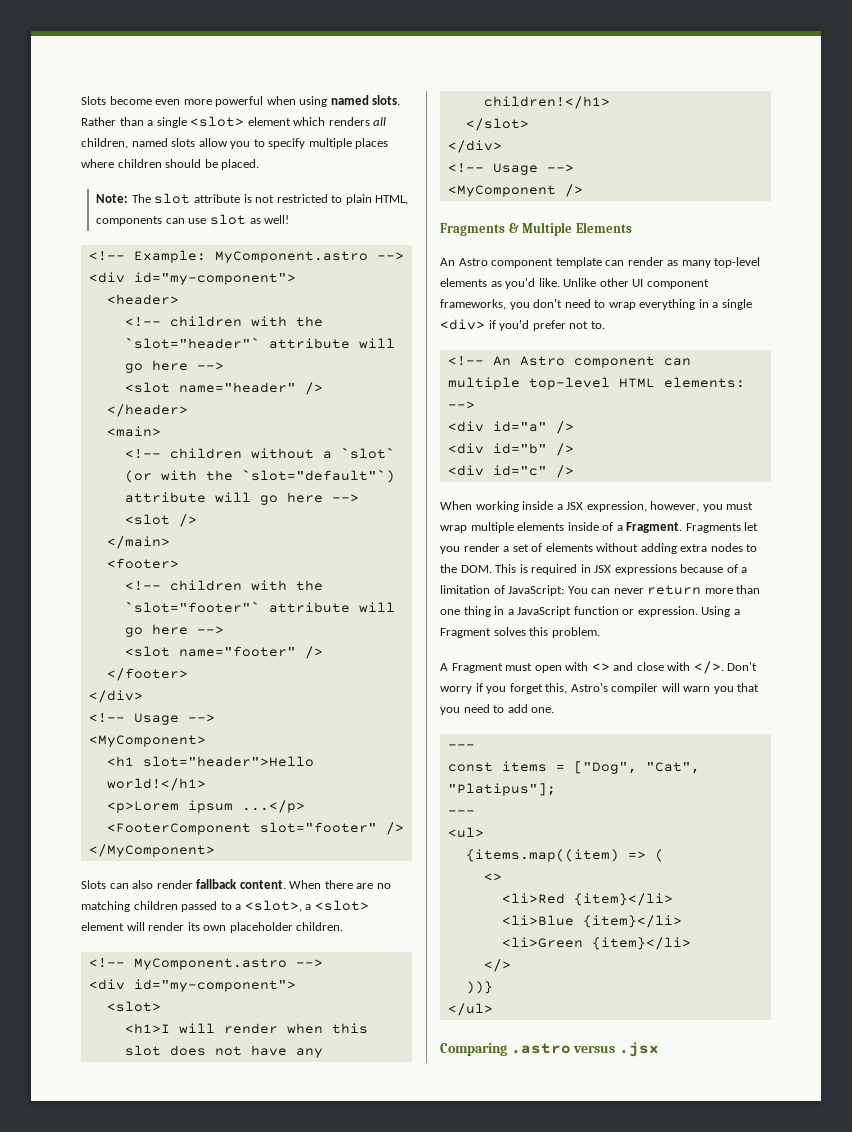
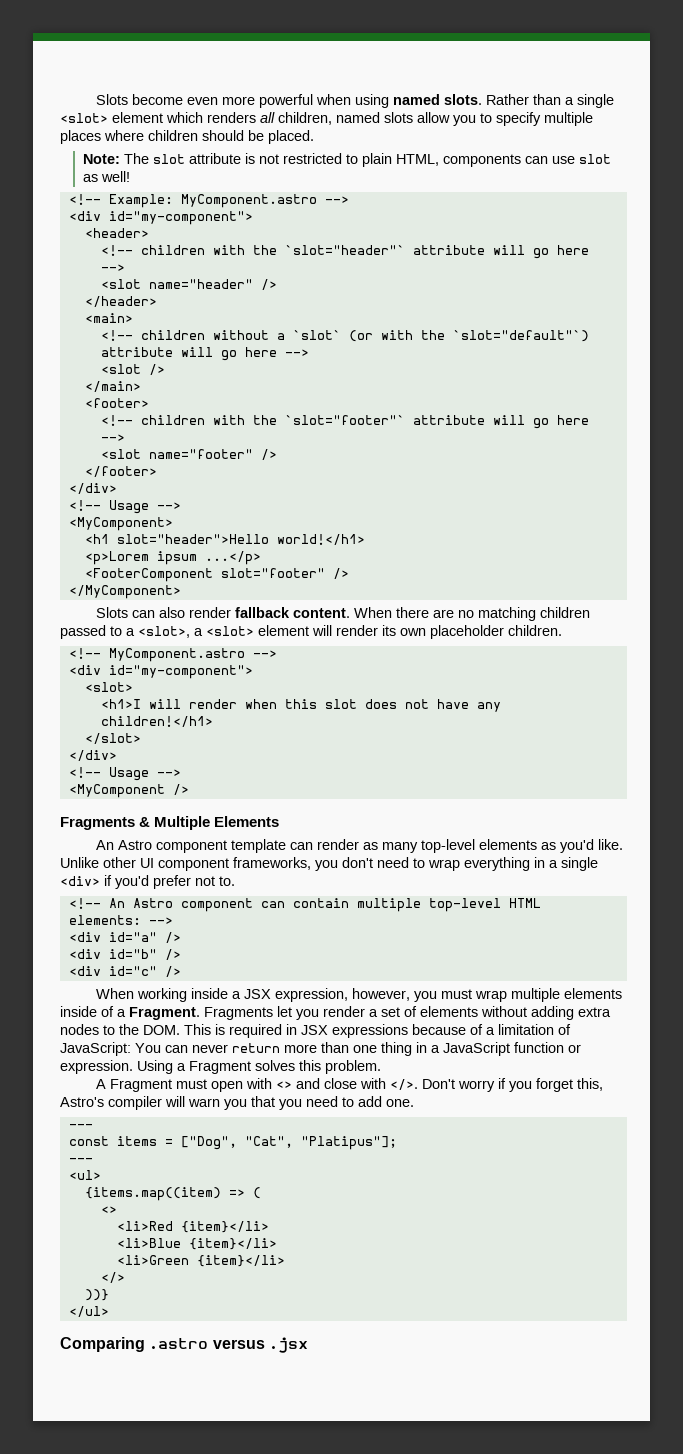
- <!-- An Astro component can multiple top-level HTML elements: -->
+ <!-- An Astro component can contain multiple top-level HTML elements: -->

